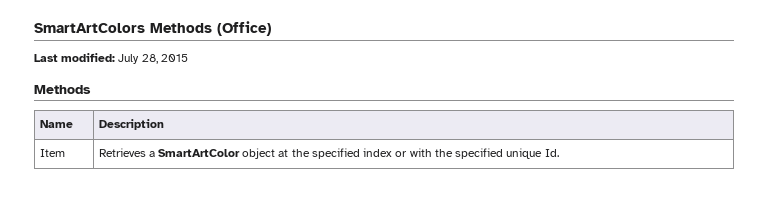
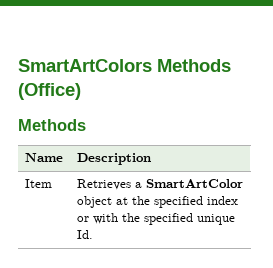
- Last modified: July 28, 2015

